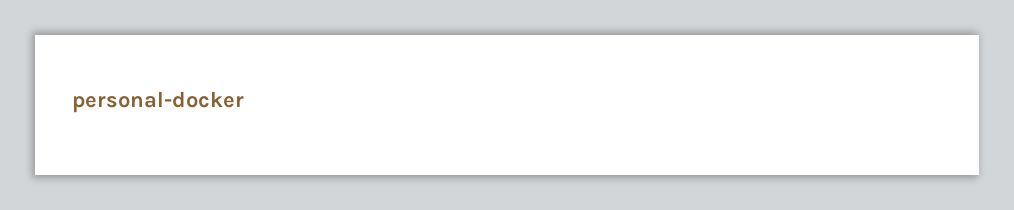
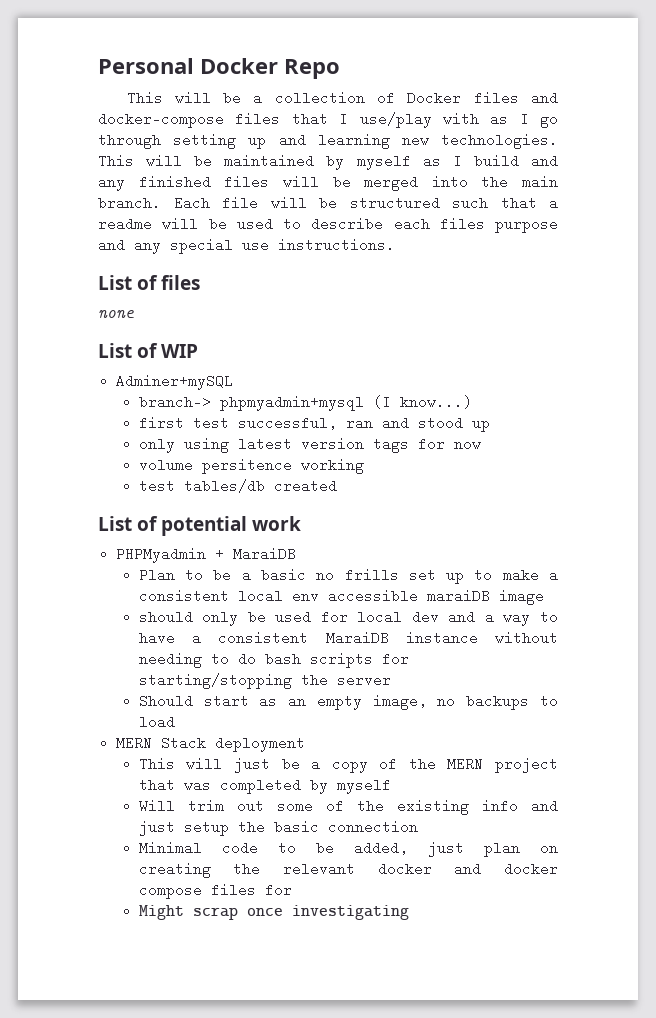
- personal-docker
+ Personal Docker Repo
+ This will be a collection of Docker files and docker-compose files that I use/play with as I go through setting up and learning new technologies. This will be maintained by myself as I build and any finished files will be merged into the main branch. Each file will be structured such that a readme will be used to describe each files purpose and any special use instructions.
+ List of files
+ none
+ List of WIP
+ Adminer+mySQL
+ branch-> phpmyadmin+mysql (I know...)
+ first test successful, ran and stood up
+ only using latest version tags for now
+ volume persitence working
+ test tables/db created
+ List of potential work
+ PHPMyadmin + MaraiDB
+ Plan to be a basic no frills set up to make a consistent local env accessible maraiDB image
+ should only be used for local dev and a way to have a consistent MaraiDB instance without needing to do bash scripts for starting/stopping the server
+ Should start as an empty image, no backups to load
+ MERN Stack deployment
+ This will just be a copy of the MERN project that was completed by myself
+ Will trim out some of the existing info and just setup the basic connection
+ Minimal code to be added, just plan on creating the relevant docker and docker compose files for
+ Might scrap once investigating

